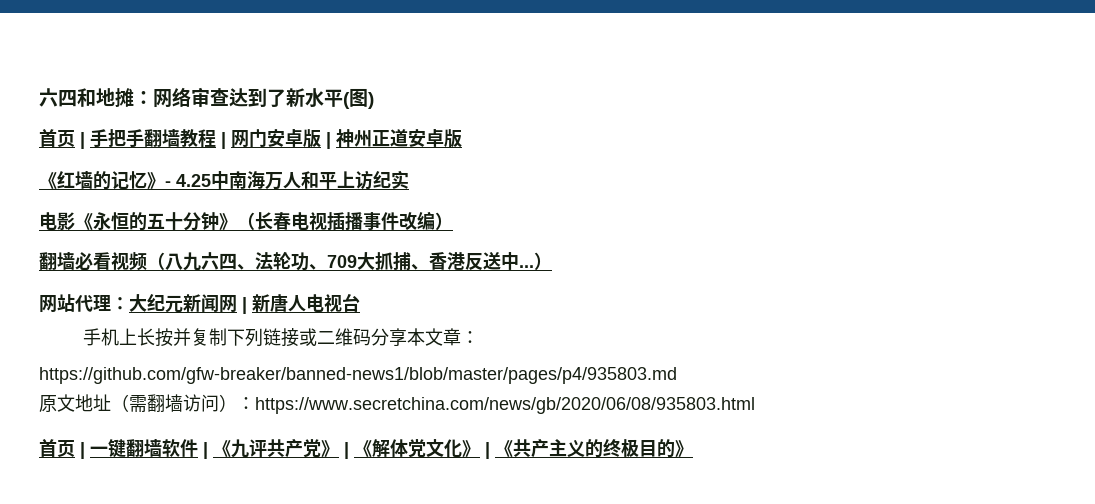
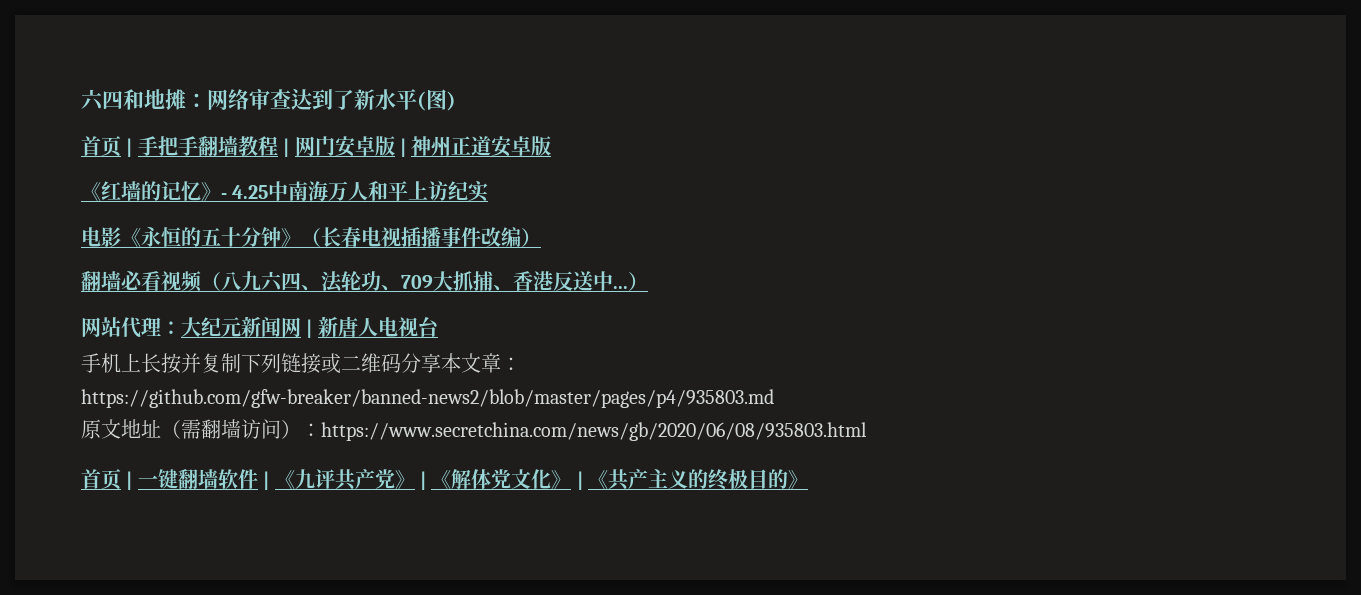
- https://github.com/gfw-breaker/banned-news1/blob/master/pages/p4/935803.md
+ https://github.com/gfw-breaker/banned-news2/blob/master/pages/p4/935803.md

